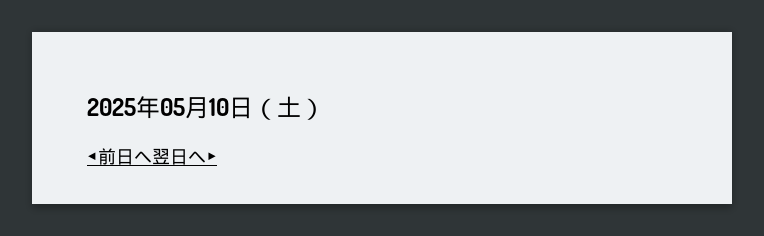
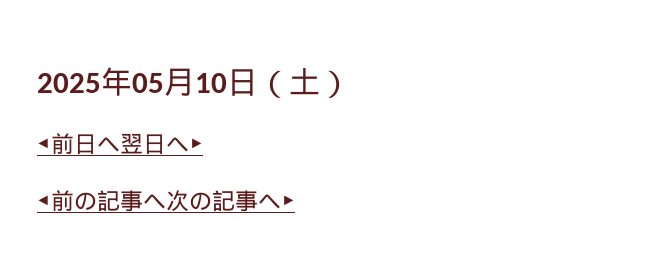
+ ◀前の記事へ次の記事へ▶

